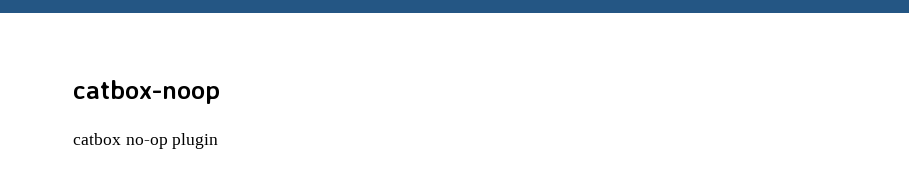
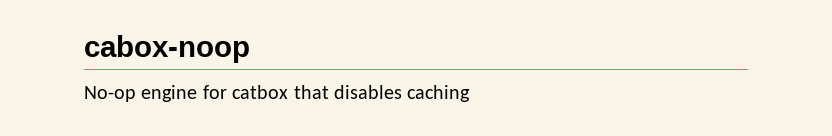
- catbox-noop
- catbox no-op plugin
+ cabox-noop
+ No-op engine for catbox that disables caching

